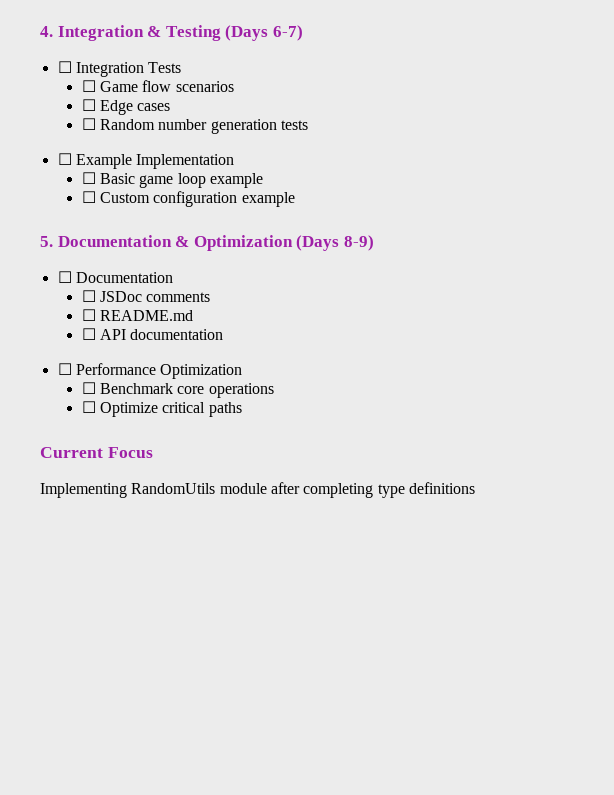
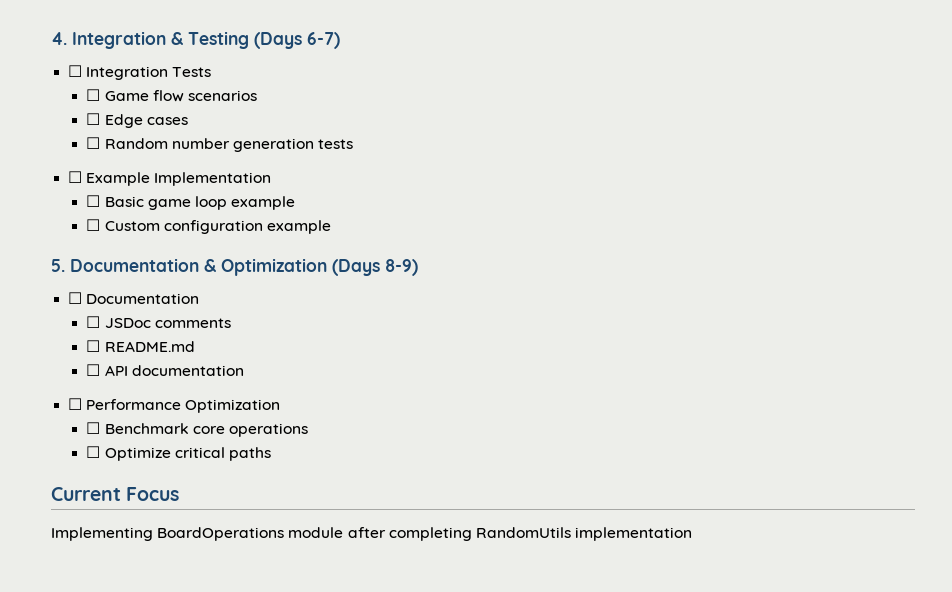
- Implementing RandomUtils module after completing type definitions
+ Implementing BoardOperations module after completing RandomUtils implementation

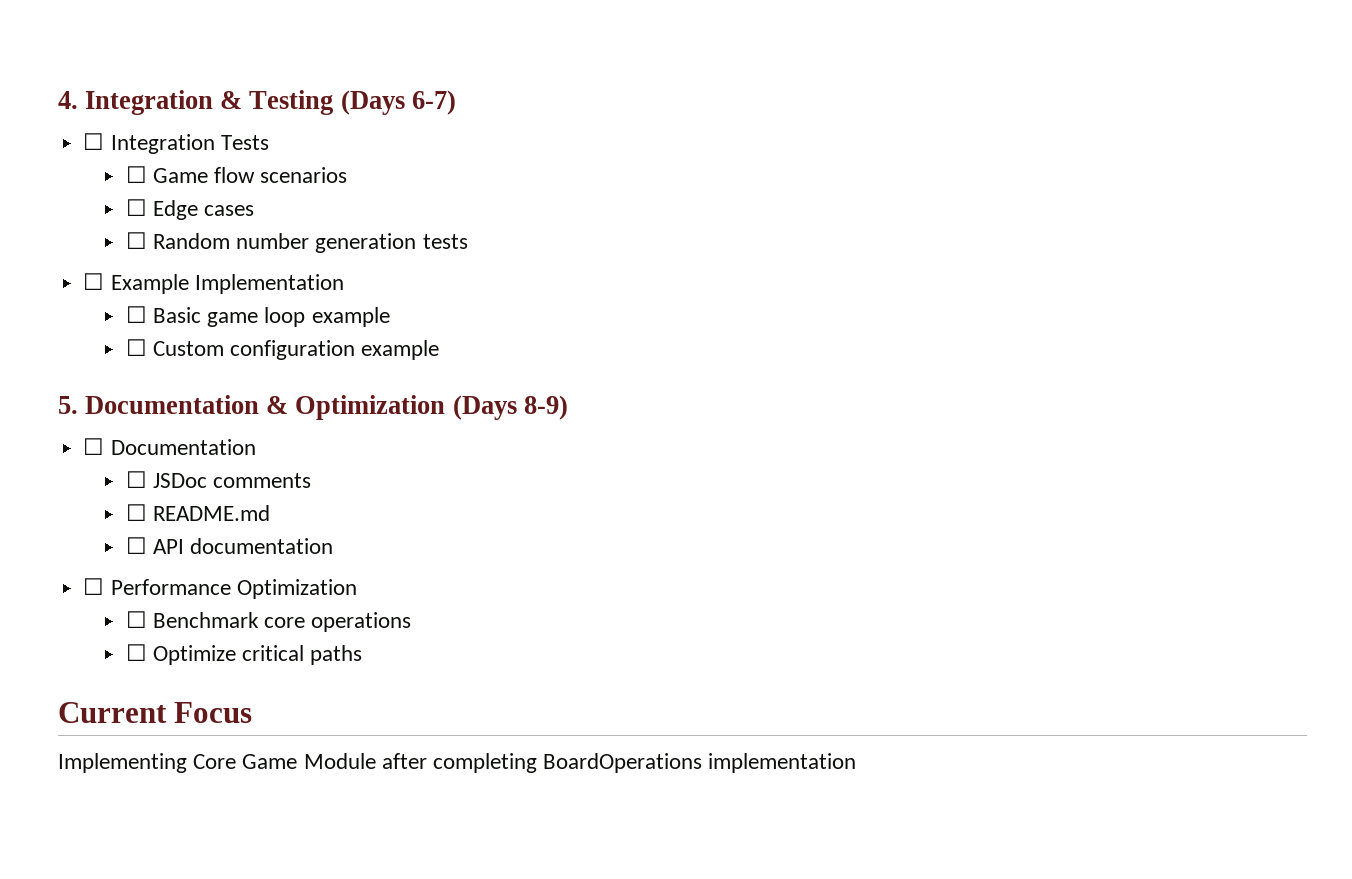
- Implementing BoardOperations module after completing RandomUtils implementation
+ Implementing Core Game Module after completing BoardOperations implementation

